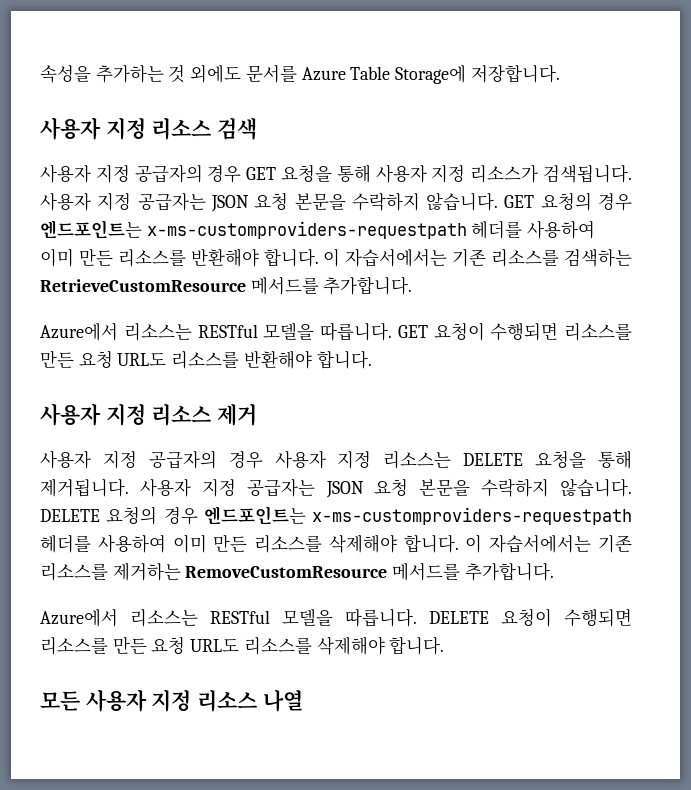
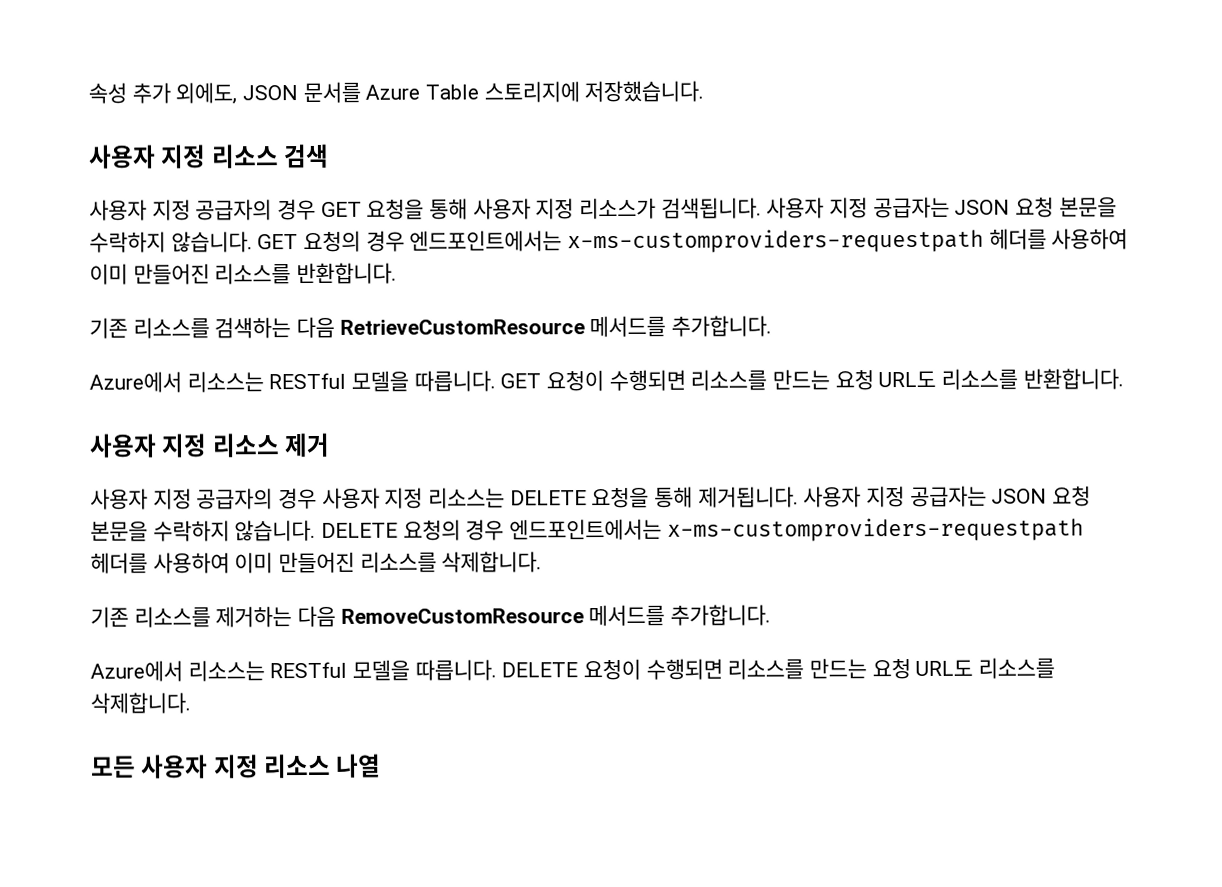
- 속성을 추가하는 것 외에도 문서를 Azure Table Storage에 저장합니다.
+ 속성 추가 외에도, JSON 문서를 Azure Table 스토리지에 저장했습니다.
- GET 요청의 경우 엔드포인트는 x-ms-customproviders-requestpath 헤더를 사용하여 이미 만든 리소스를 반환해야 합니다. 이 자습서에서는 기존 리소스를 검색하는 RetrieveCustomResource 메서드를 추가합니다.
+ GET 요청의 경우 엔드포인트에서는 x-ms-customproviders-requestpath 헤더를 사용하여 이미 만들어진 리소스를 반환합니다.
+ 기존 리소스를 검색하는 다음 RetrieveCustomResource 메서드를 추가합니다.
- GET 요청이 수행되면 리소스를 만든 요청 URL도 리소스를 반환해야 합니다.
+ GET 요청이 수행되면 리소스를 만드는 요청 URL도 리소스를 반환합니다.
- DELETE 요청의 경우 엔드포인트는 x-ms-customproviders-requestpath 헤더를 사용하여 이미 만든 리소스를 삭제해야 합니다. 이 자습서에서는 기존 리소스를 제거하는 RemoveCustomResource 메서드를 추가합니다.
+ DELETE 요청의 경우 엔드포인트에서는 x-ms-customproviders-requestpath 헤더를 사용하여 이미 만들어진 리소스를 삭제합니다.
+ 기존 리소스를 제거하는 다음 RemoveCustomResource 메서드를 추가합니다.
- DELETE 요청이 수행되면 리소스를 만든 요청 URL도 리소스를 삭제해야 합니다.
+ DELETE 요청이 수행되면 리소스를 만드는 요청 URL도 리소스를 삭제합니다.

